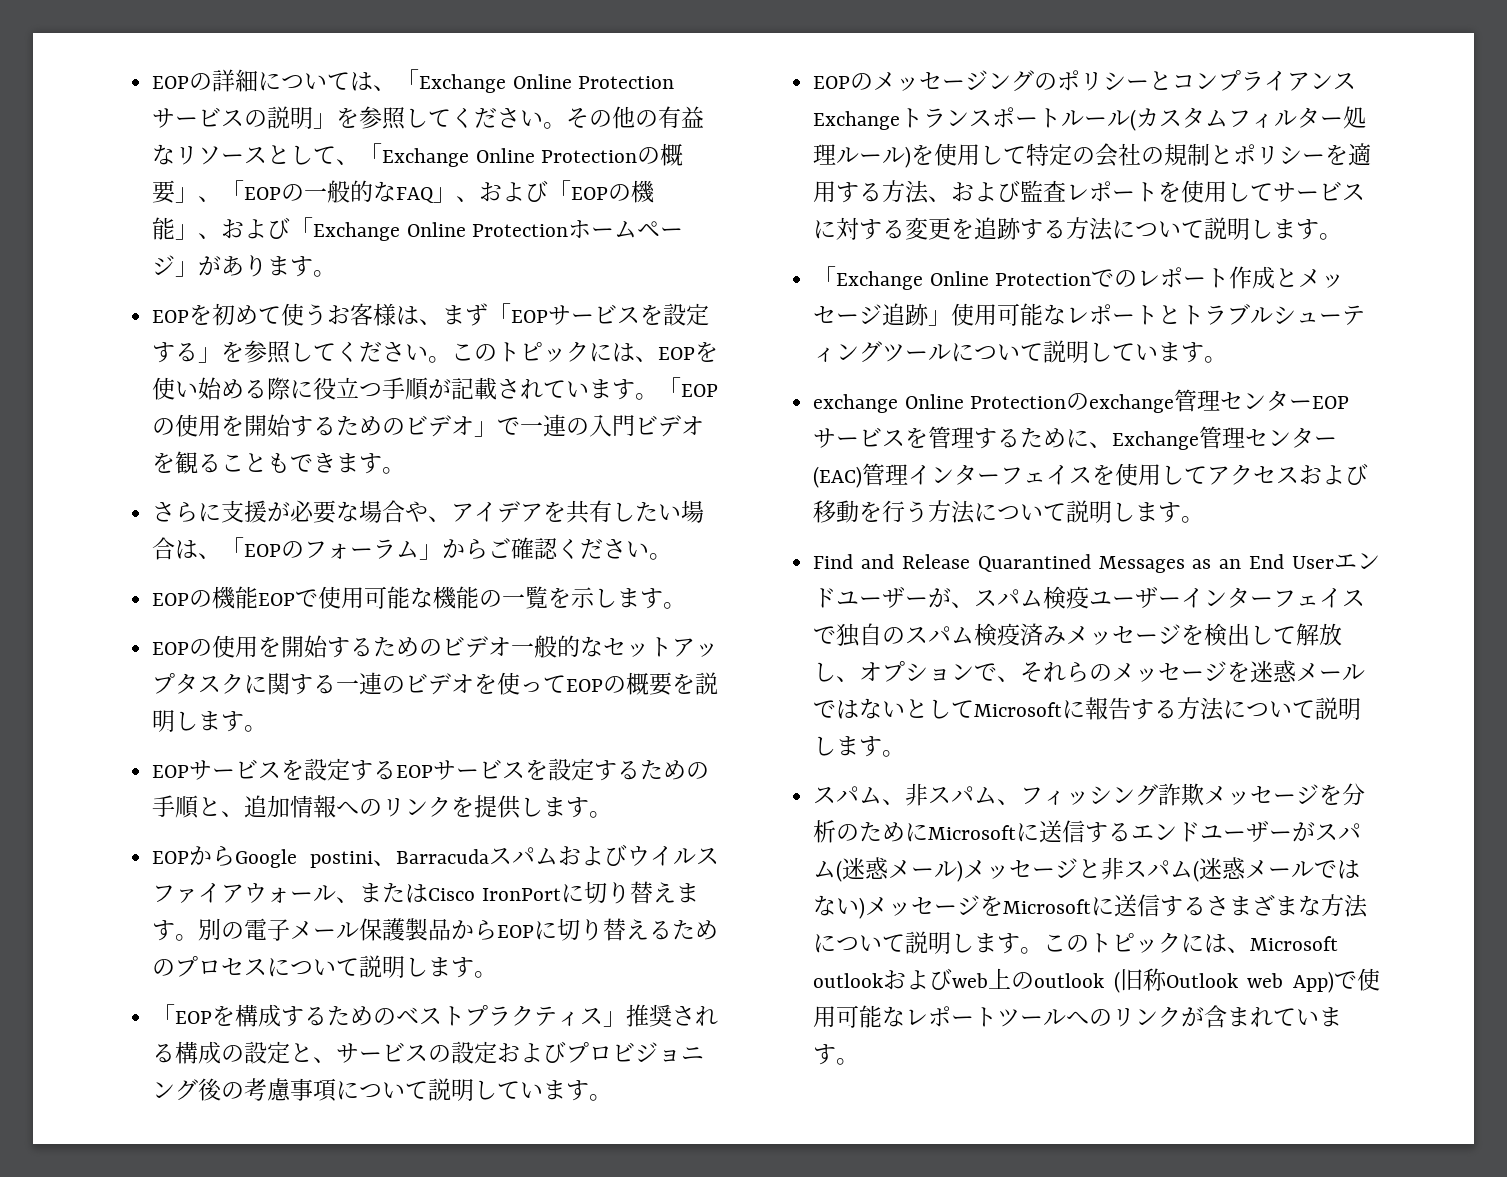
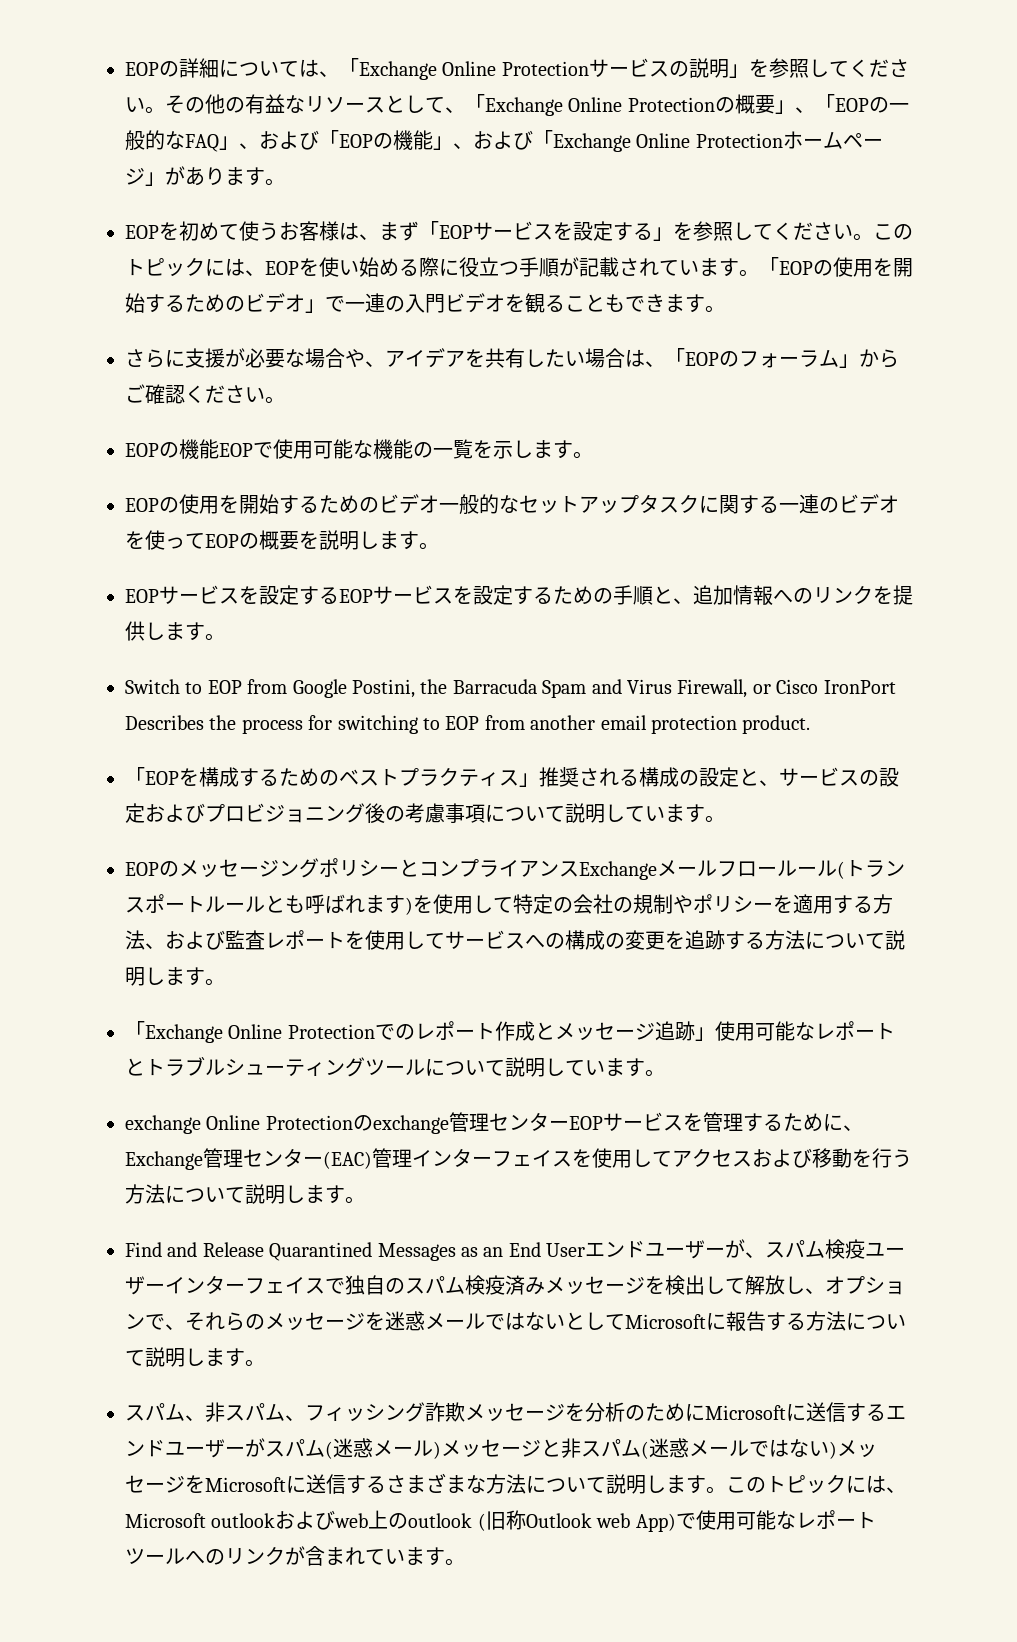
- EOPからGoogle postini、Barracudaスパムおよびウイルスファイアウォール、またはCisco IronPortに切り替えます。別の電子メール保護製品からEOPに切り替えるためのプロセスについて説明します。
+ Switch to EOP from Google Postini, the Barracuda Spam and Virus Firewall, or Cisco IronPort Describes the process for switching to EOP from another email protection product.
- EOPのメッセージングのポリシーとコンプライアンスExchangeトランスポートルール(カスタムフィルター処理ルール)を使用して特定の会社の規制とポリシーを適用する方法、および監査レポートを使用してサービスに対する変更を追跡する方法について説明します。
+ EOPのメッセージングポリシーとコンプライアンスExchangeメールフロールール(トランスポートルールとも呼ばれます)を使用して特定の会社の規制やポリシーを適用する方法、および監査レポートを使用してサービスへの構成の変更を追跡する方法について説明します。

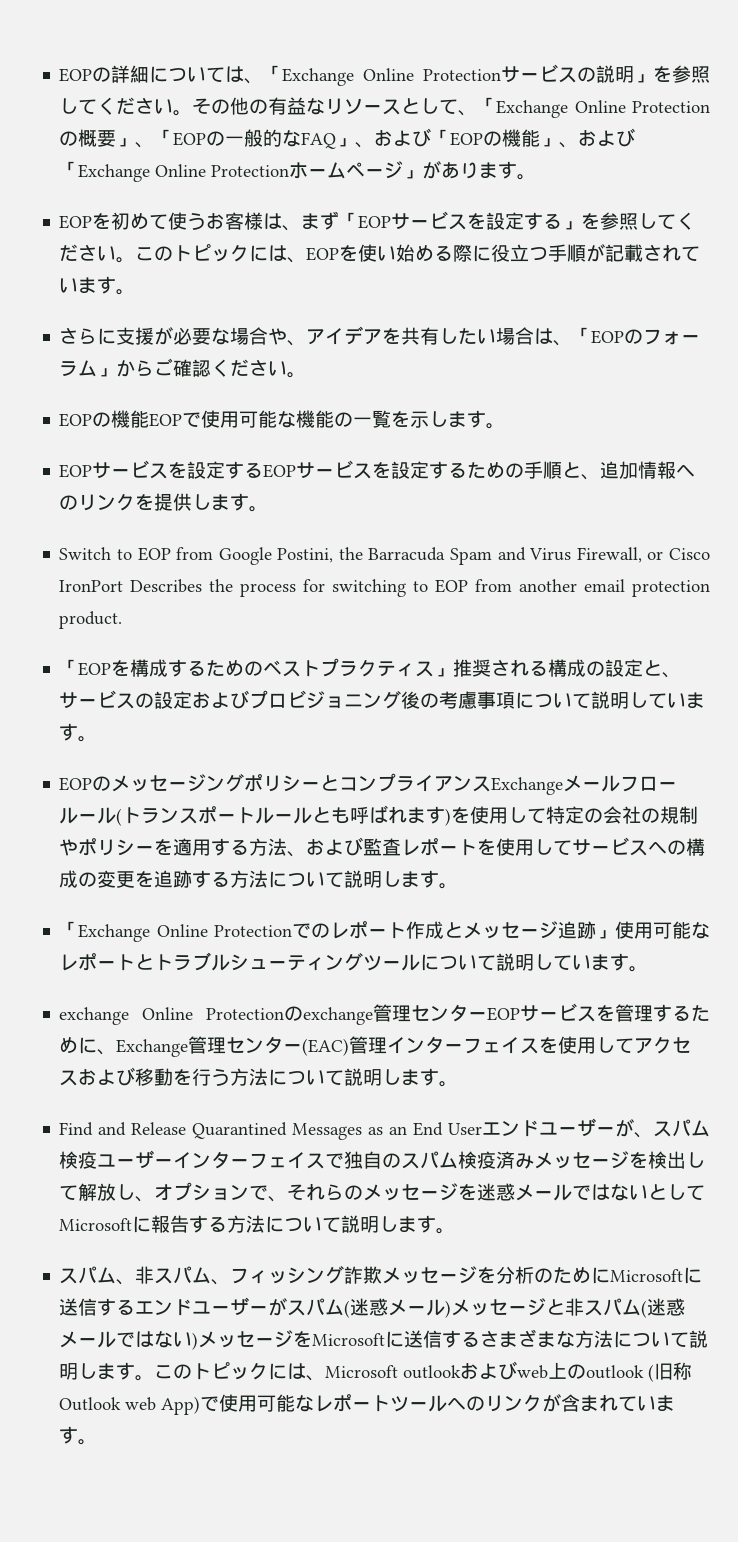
- 「EOPの使用を開始するためのビデオ」で一連の入門ビデオを観ることもできます。
- EOPの使用を開始するためのビデオ一般的なセットアップタスクに関する一連のビデオを使ってEOPの概要を説明します。

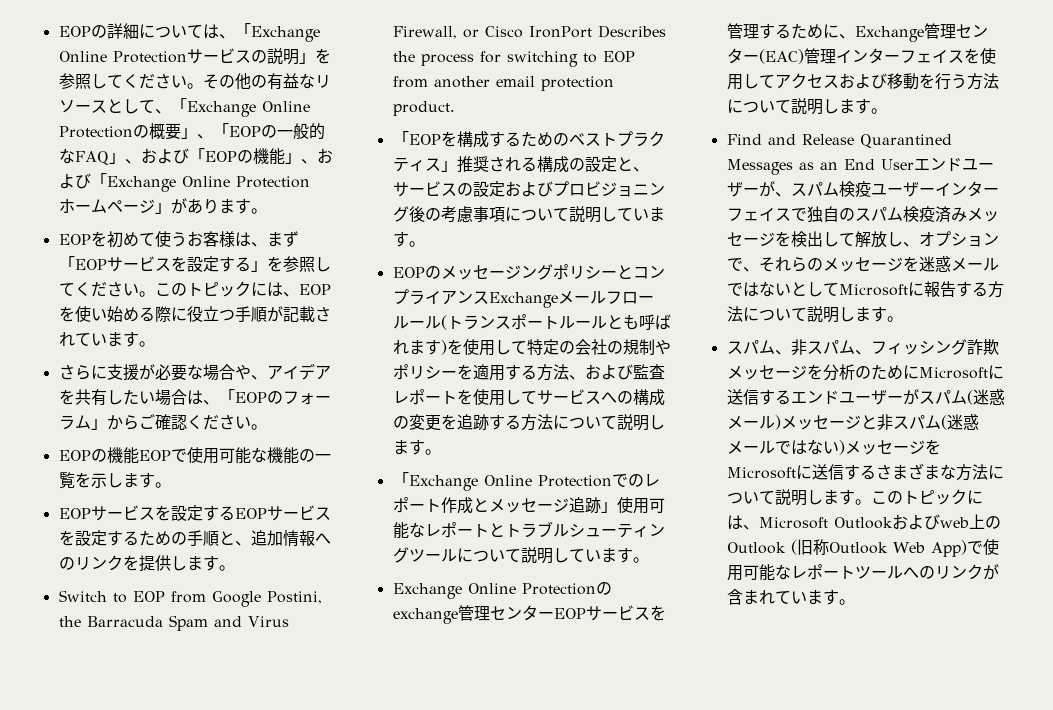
- exchange Online Protectionのexchange管理センターEOPサービスを管理するために、Exchange管理センター(EAC)管理インターフェイスを使用してアクセスおよび移動を行う方法について説明します。
+ Exchange Online Protectionのexchange管理センターEOPサービスを管理するために、Exchange管理センター(EAC)管理インターフェイスを使用してアクセスおよび移動を行う方法について説明します。
- このトピックには、Microsoft outlookおよびweb上のoutlook (旧称Outlook web App)で使用可能なレポートツールへのリンクが含まれています。
+ このトピックには、Microsoft Outlookおよびweb上のOutlook (旧称Outlook Web App)で使用可能なレポートツールへのリンクが含まれています。

